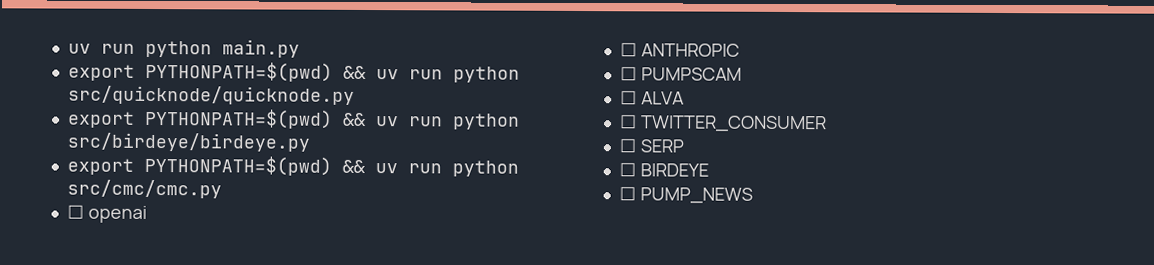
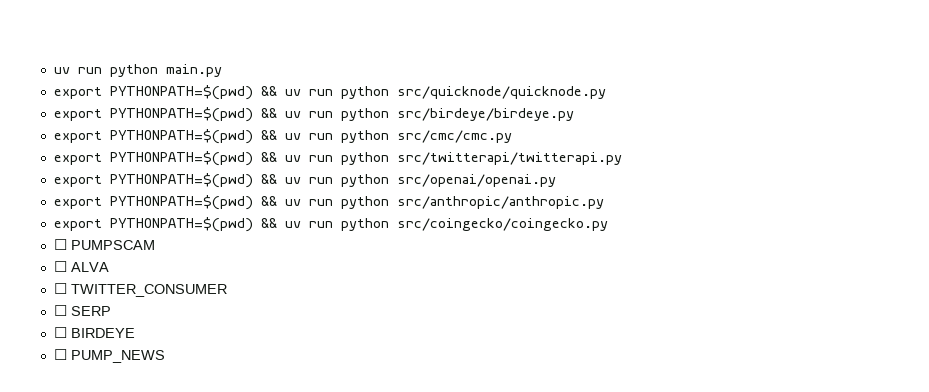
- ☐ openai
- ☐ ANTHROPIC
+ export PYTHONPATH=$(pwd) && uv run python src/twitterapi/twitterapi.py
+ export PYTHONPATH=$(pwd) && uv run python src/openai/openai.py
+ export PYTHONPATH=$(pwd) && uv run python src/anthropic/anthropic.py
+ export PYTHONPATH=$(pwd) && uv run python src/coingecko/coingecko.py

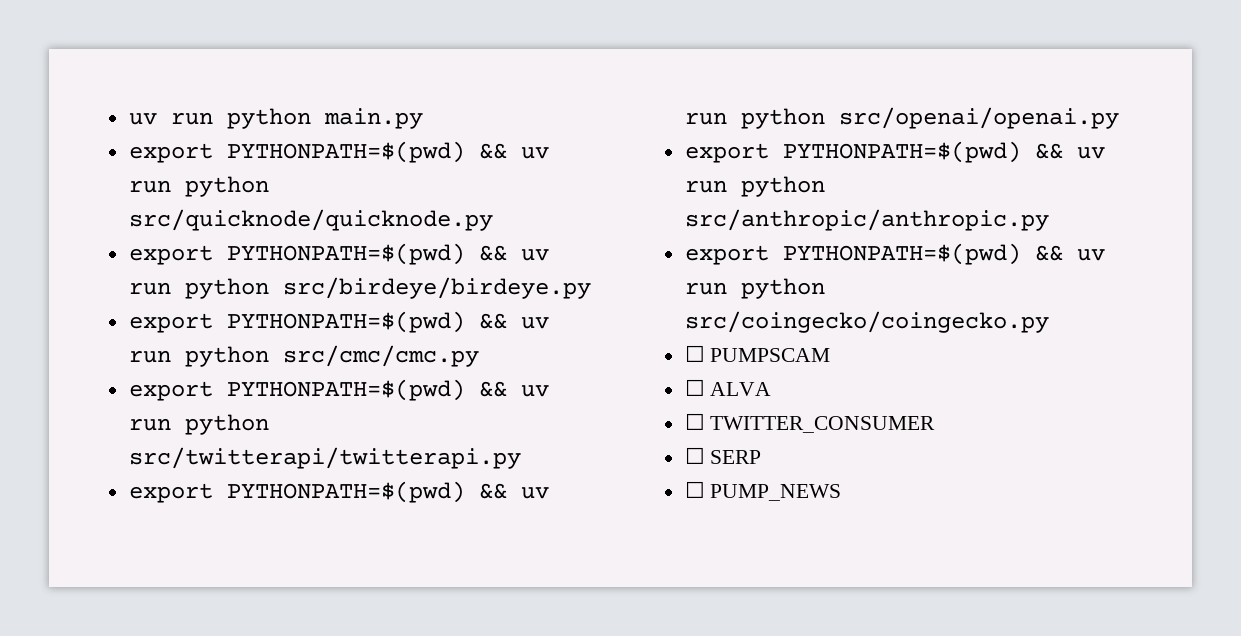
- ☐ BIRDEYE

